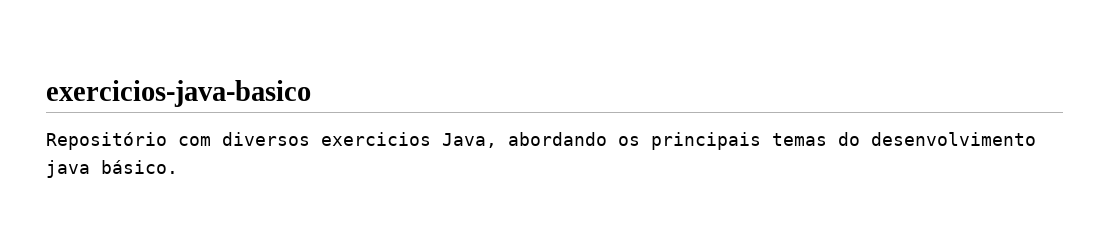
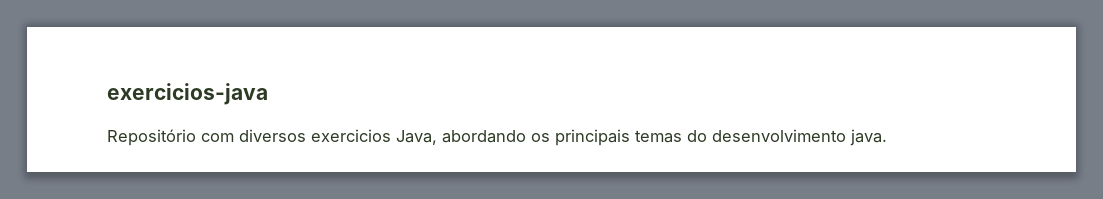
- exercicios-java-basico
+ exercicios-java
- Repositório com diversos exercicios Java, abordando os principais temas do desenvolvimento java básico.
+ Repositório com diversos exercicios Java, abordando os principais temas do desenvolvimento java.

